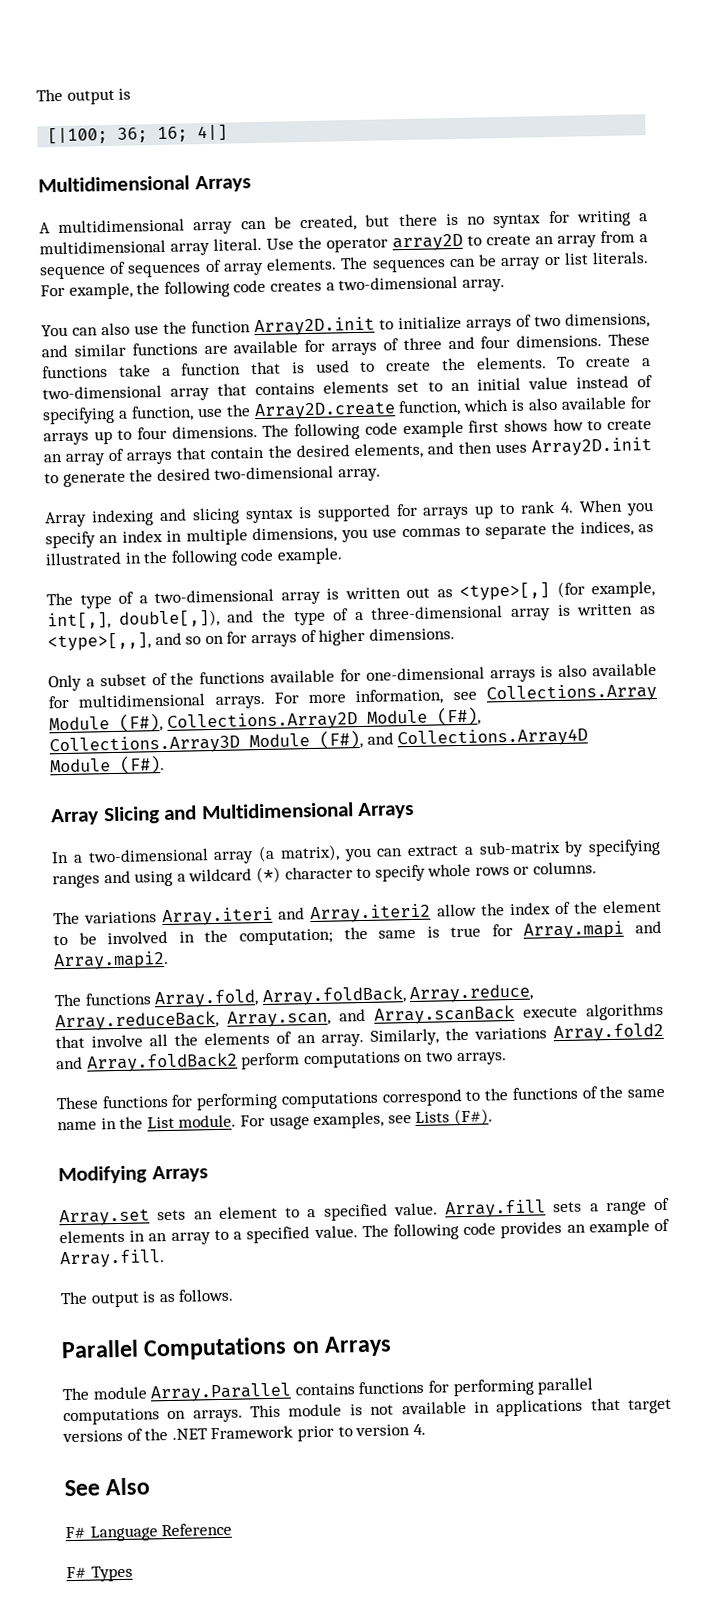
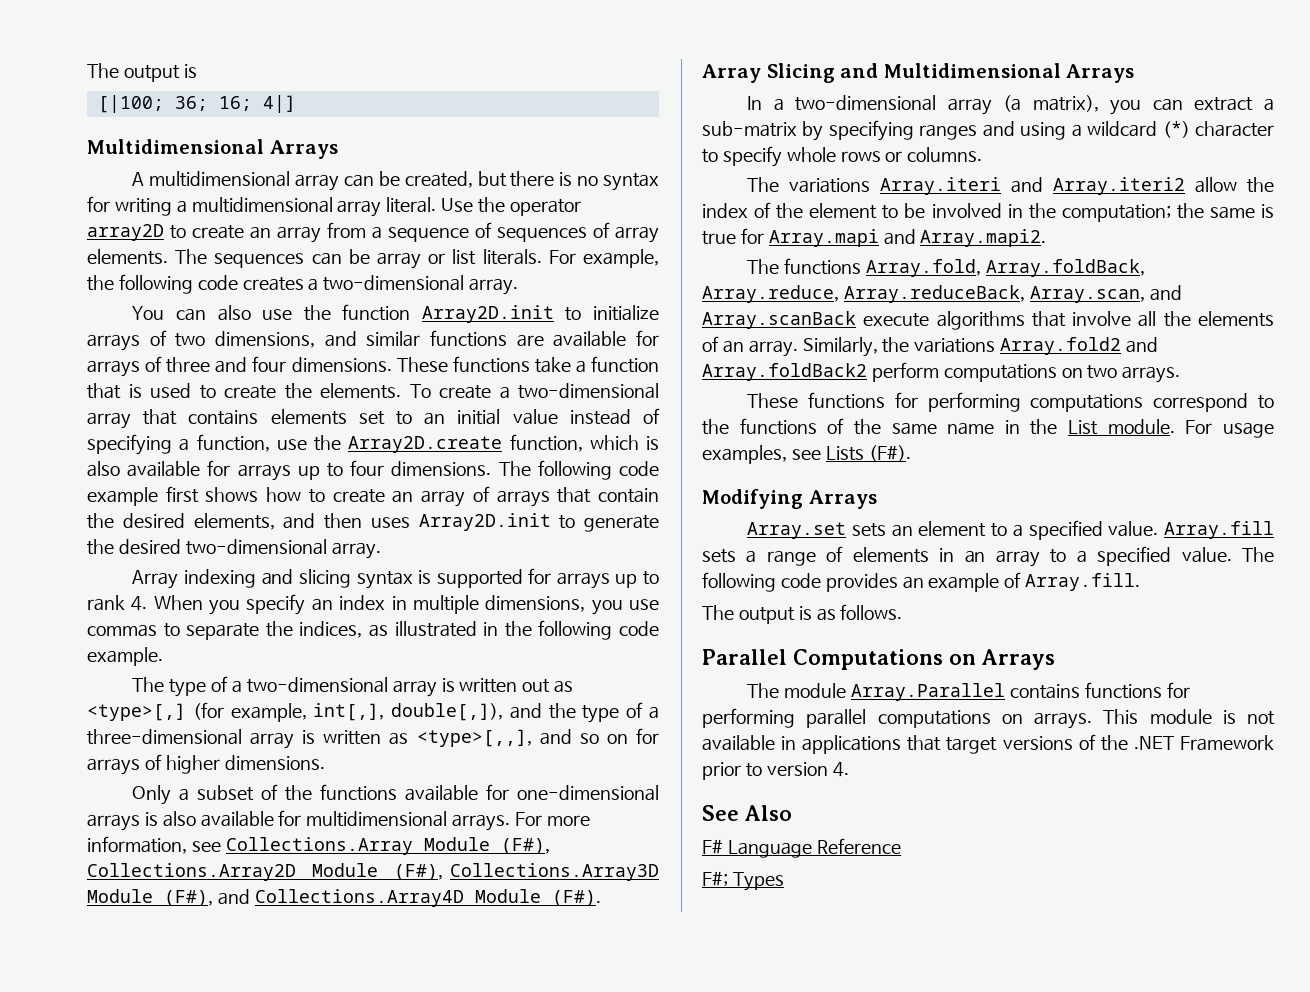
- F# Types
+ F#; Types

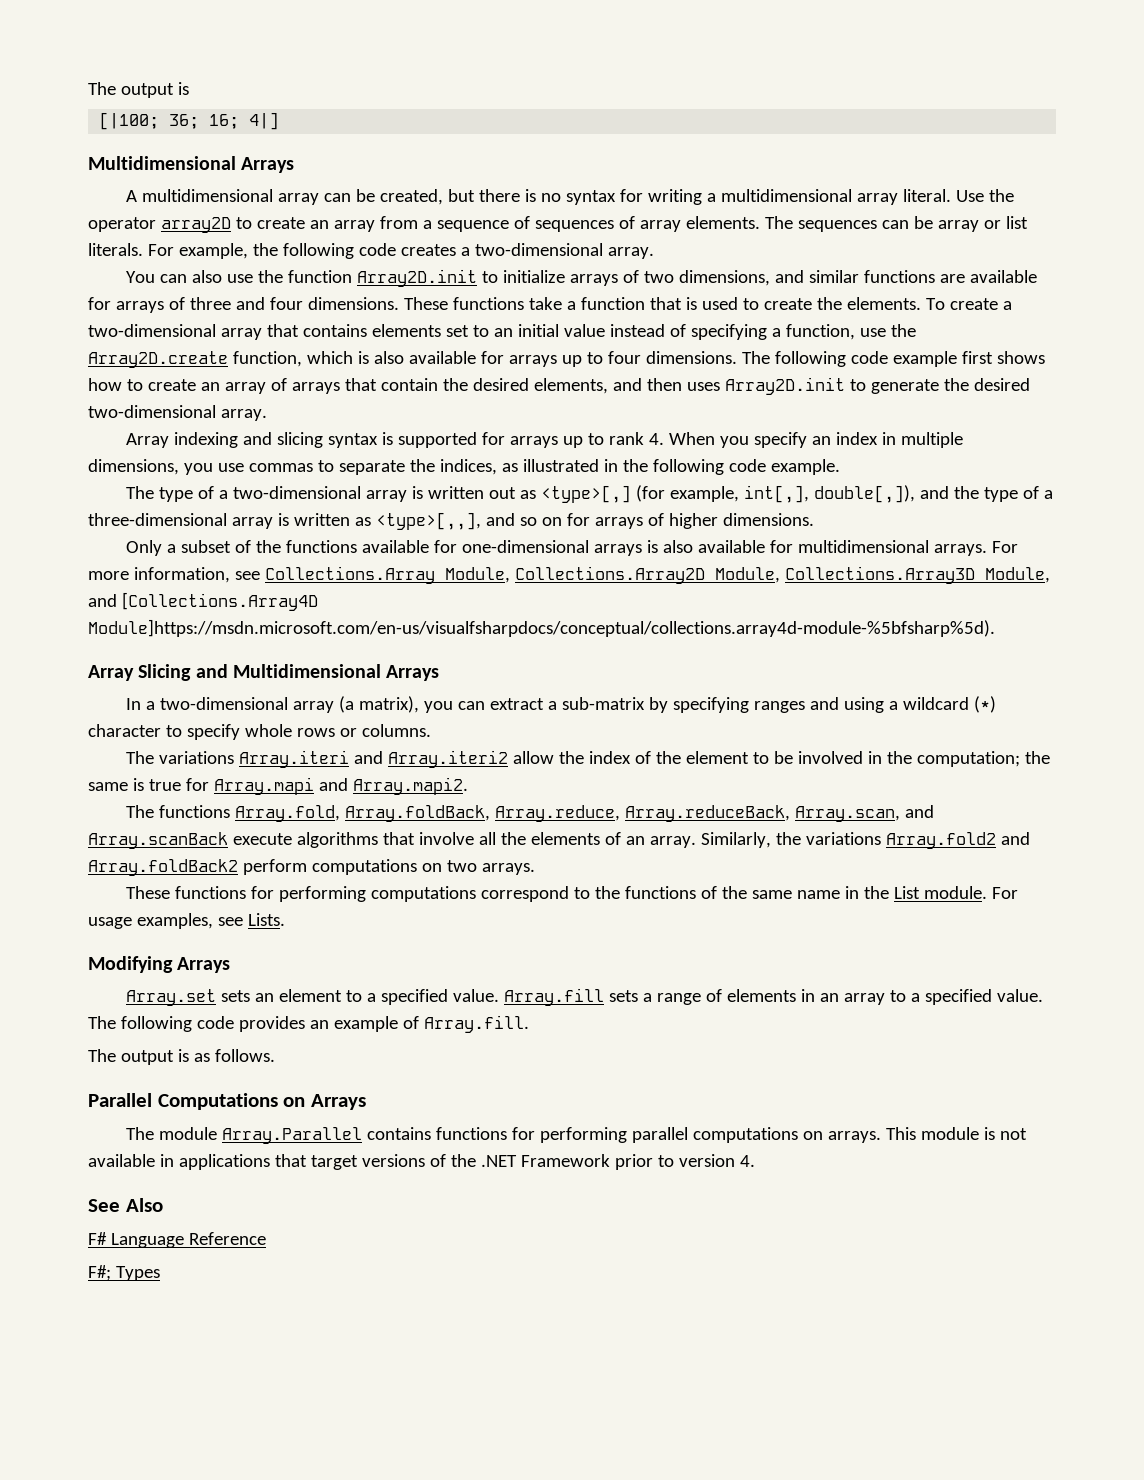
- For more information, see Collections.Array Module (F#), Collections.Array2D Module (F#), Collections.Array3D Module (F#), and Collections.Array4D Module (F#).
+ For more information, see Collections.Array Module, Collections.Array2D Module, Collections.Array3D Module, and [Collections.Array4D Module]https://msdn.microsoft.com/en-us/visualfsharpdocs/conceptual/collections.array4d-module-%5bfsharp%5d).
- For usage examples, see Lists (F#).
+ For usage examples, see Lists.

